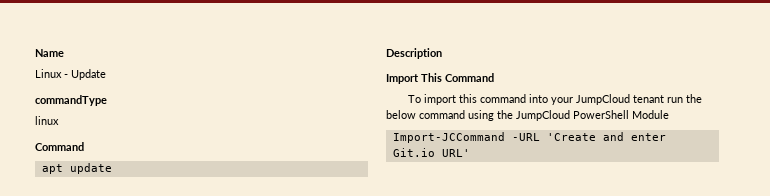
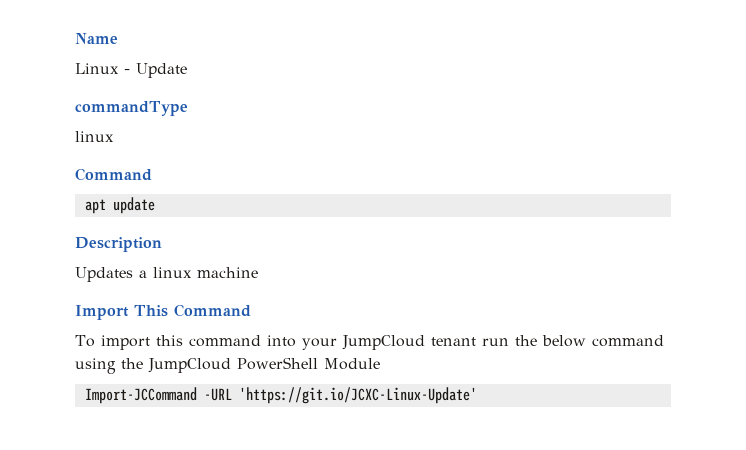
+ Updates a linux machine
- Import-JCCommand -URL 'Create and enter Git.io URL'
+ Import-JCCommand -URL 'https://git.io/JCXC-Linux-Update'

